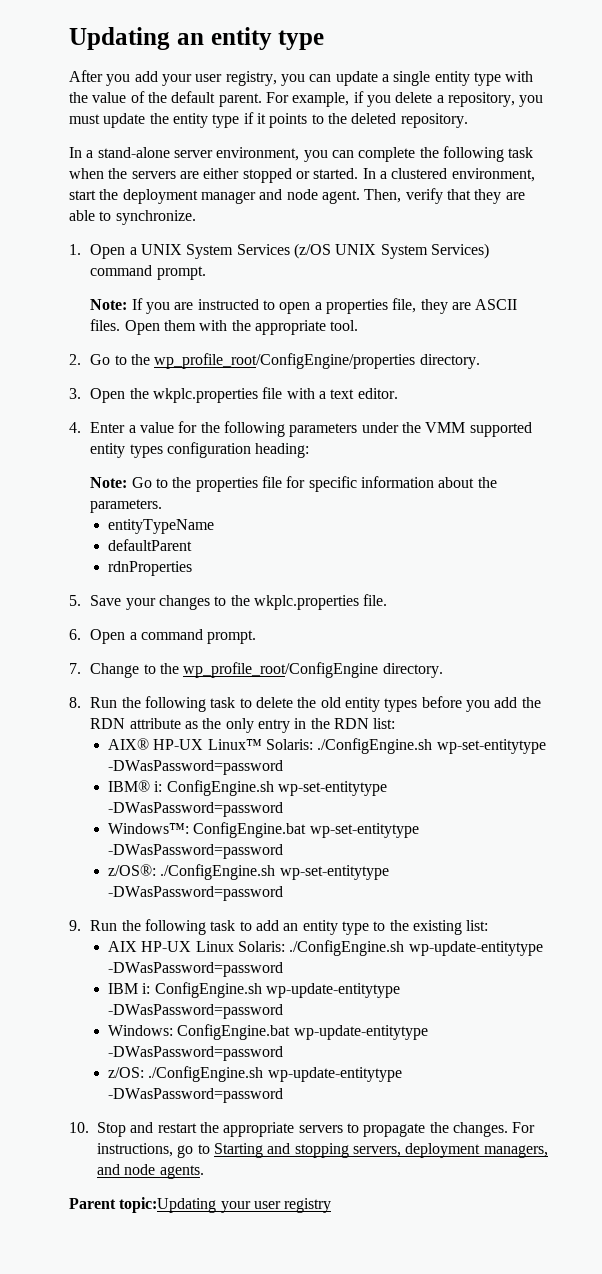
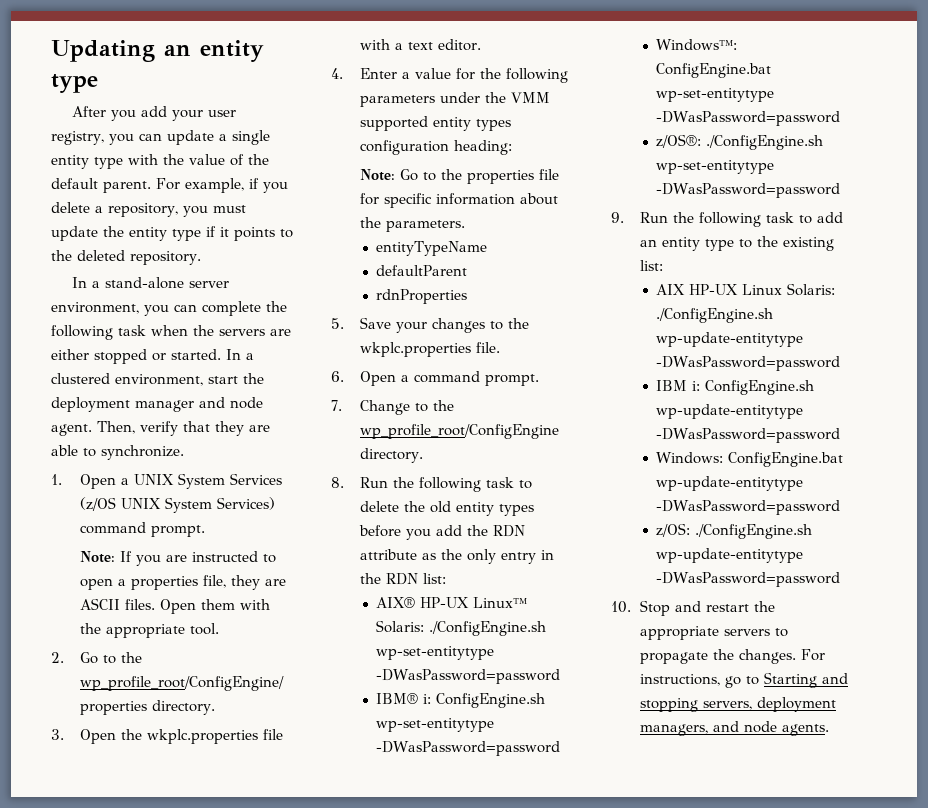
- Parent topic:Updating your user registry

